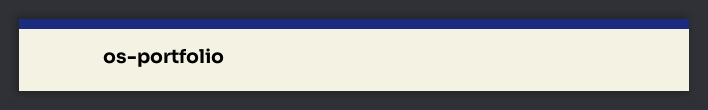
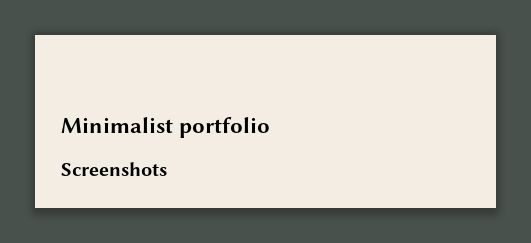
- os-portfolio
+ Minimalist portfolio
+ Screenshots

